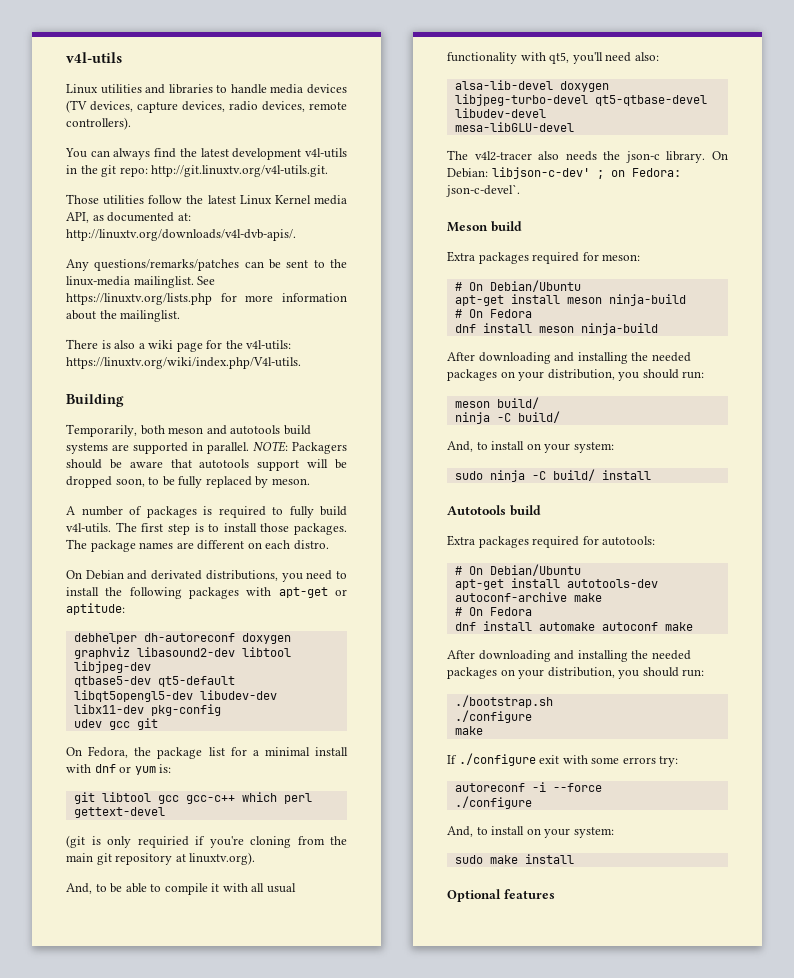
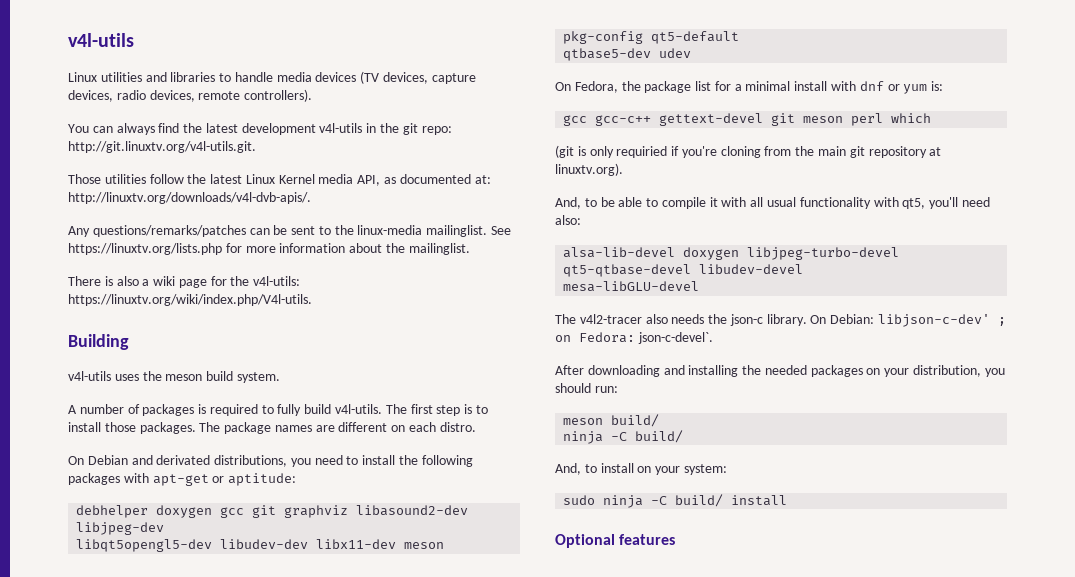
- Temporarily, both meson and autotools build systems are supported in parallel. NOTE: Packagers should be aware that autotools support will be dropped soon, to be fully replaced by meson.
+ v4l-utils uses the meson build system.
- debhelper dh-autoreconf doxygen graphviz libasound2-dev libtool libjpeg-dev
+ debhelper doxygen gcc git graphviz libasound2-dev libjpeg-dev
- qtbase5-dev qt5-default libqt5opengl5-dev libudev-dev libx11-dev pkg-config
- udev gcc git
+ libqt5opengl5-dev libudev-dev libx11-dev meson pkg-config qt5-default
+ qtbase5-dev udev
- git libtool gcc gcc-c++ which perl gettext-devel
+ gcc gcc-c++ gettext-devel git meson perl which
- Meson build
- Extra packages required for meson:
- # On Debian/Ubuntu
- apt-get install meson ninja-build
- # On Fedora
- dnf install meson ninja-build
- Autotools build
- Extra packages required for autotools:
- # On Debian/Ubuntu
- apt-get install autotools-dev autoconf-archive make
- # On Fedora
- dnf install automake autoconf make
- After downloading and installing the needed packages on your distribution, you should run:
- ./bootstrap.sh
- ./configure
- make
- If ./configure exit with some errors try:
- autoreconf -i --force
- ./configure
- And, to install on your system:
- sudo make install

